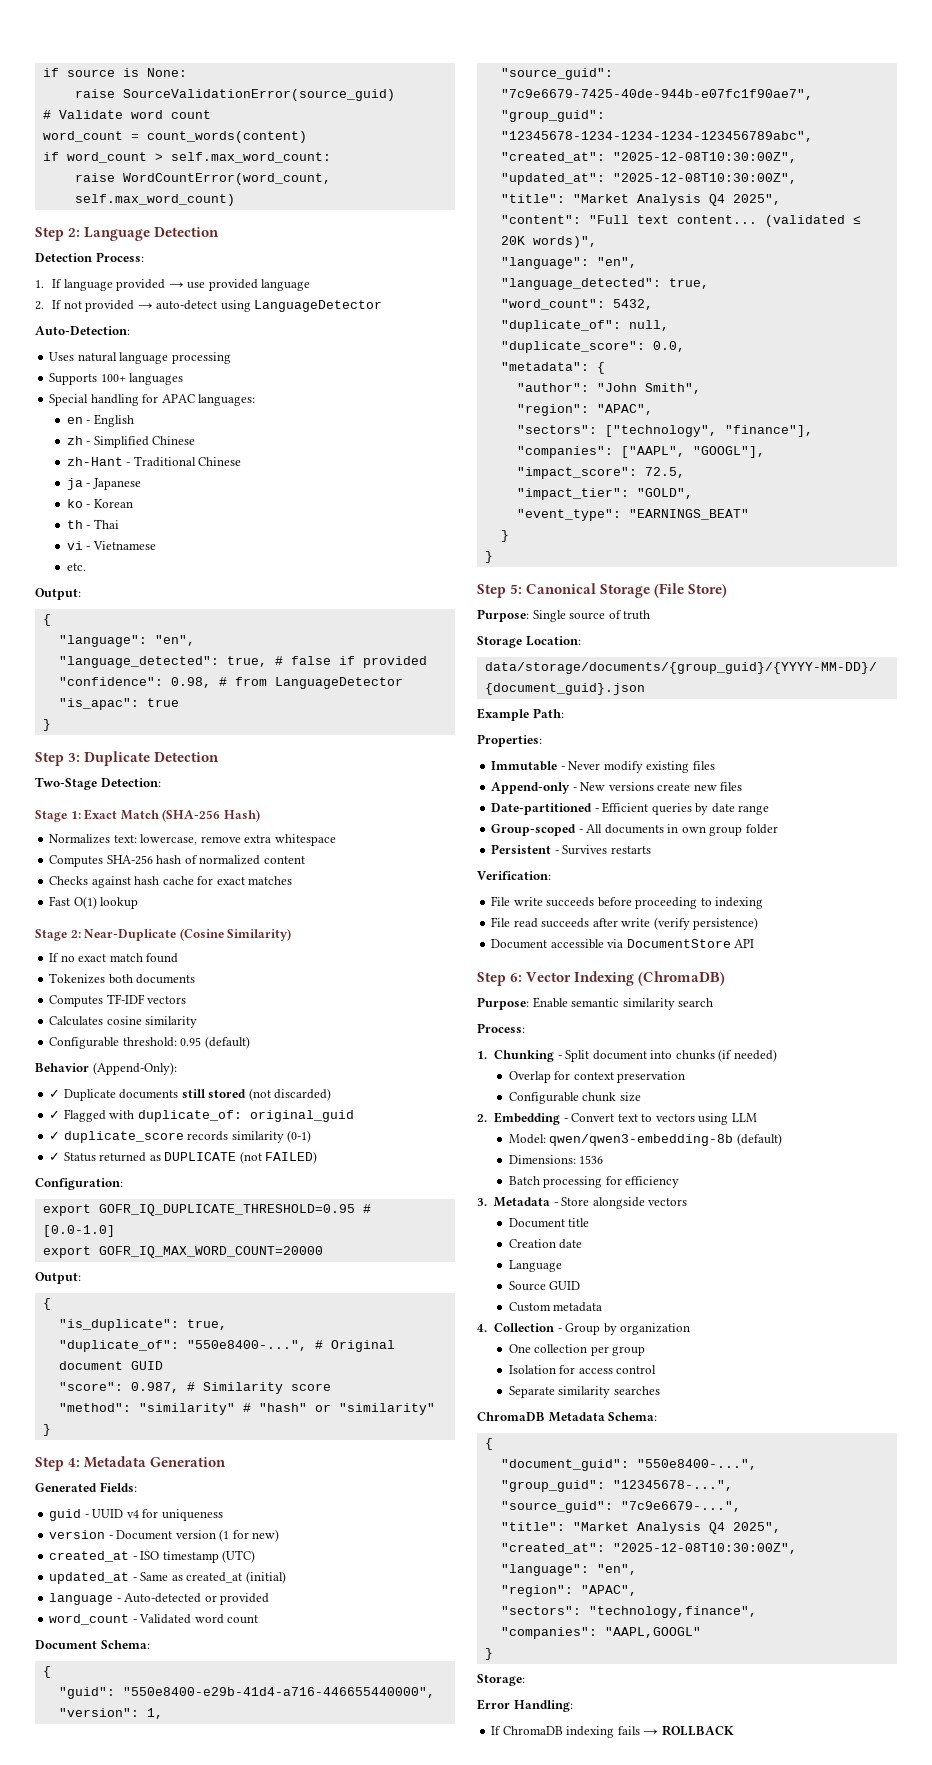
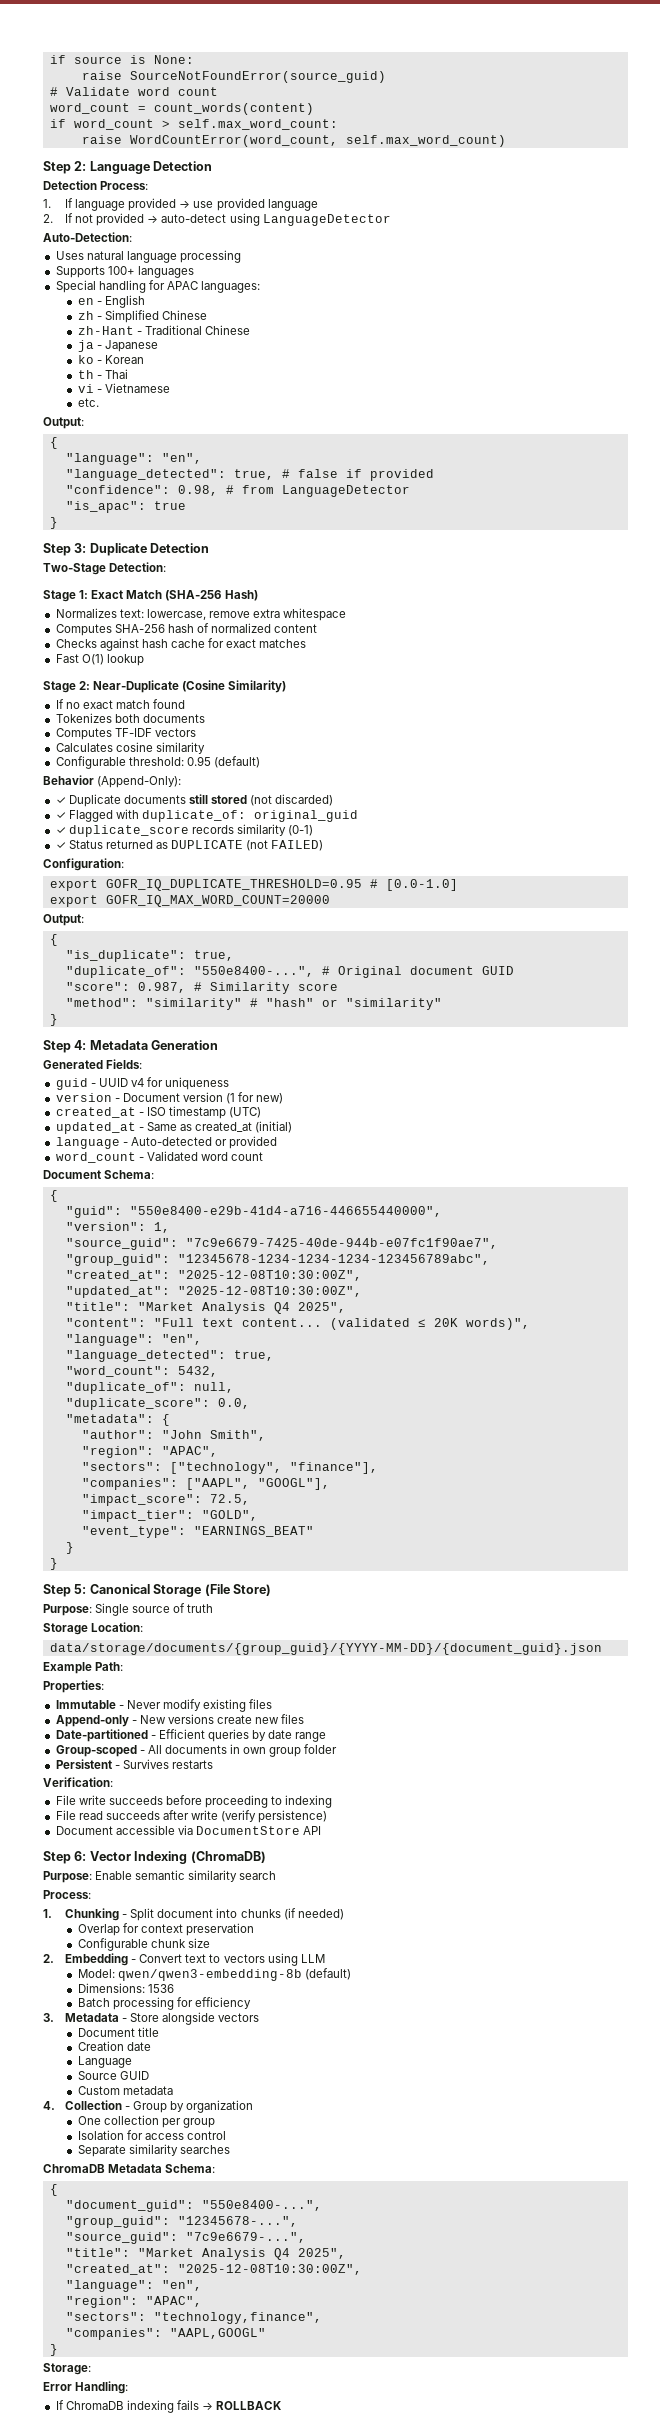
- raise SourceValidationError(source_guid)
+ raise SourceNotFoundError(source_guid)

